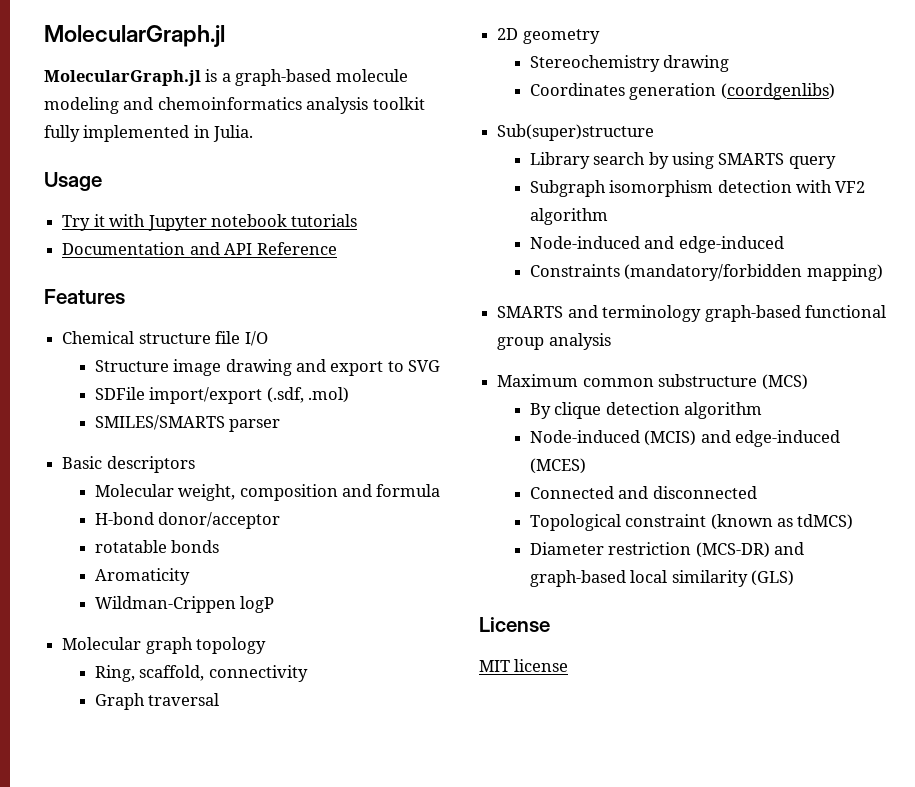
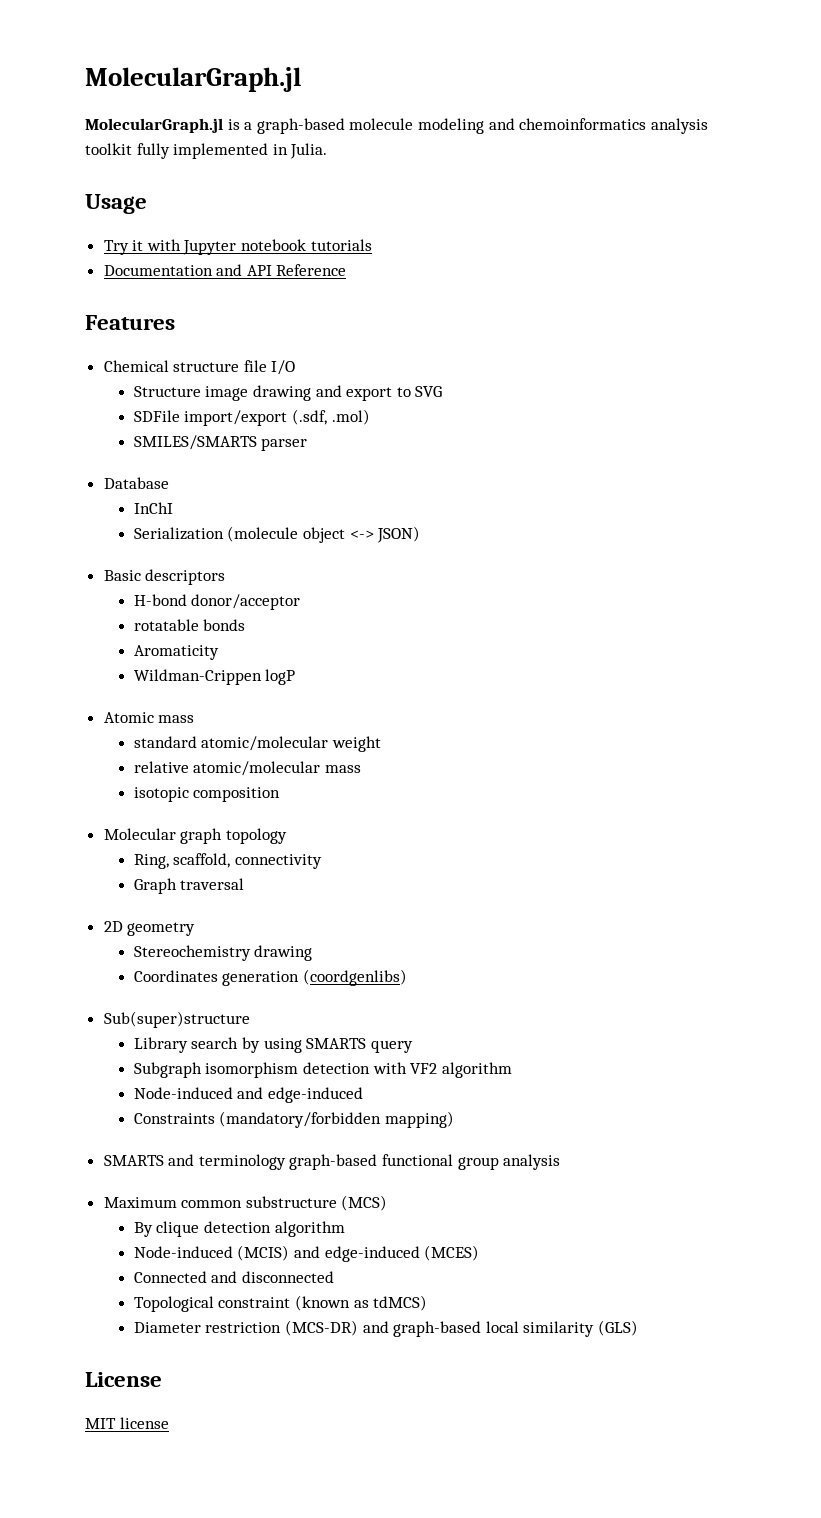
+ Database
+ InChI
+ Serialization (molecule object <-> JSON)
  Basic descriptors
- Molecular weight, composition and formula
+ Atomic mass
+ standard atomic/molecular weight
+ relative atomic/molecular mass
+ isotopic composition

